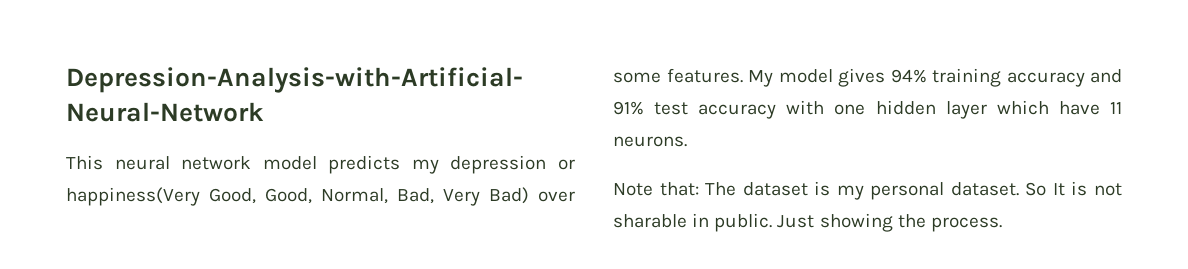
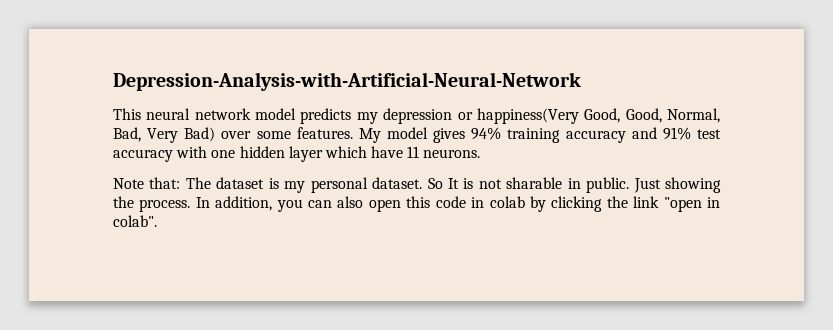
+ In addition, you can also open this code in colab by clicking the link "open in colab".

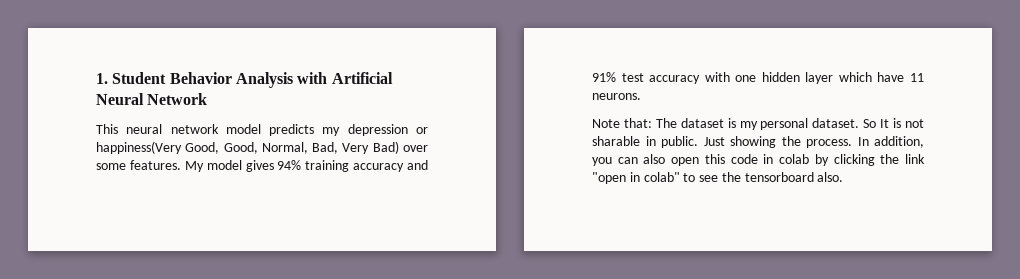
- Depression-Analysis-with-Artificial-Neural-Network
+ 1. Student Behavior Analysis with Artificial Neural Network
- In addition, you can also open this code in colab by clicking the link "open in colab".
+ In addition, you can also open this code in colab by clicking the link "open in colab" to see the tensorboard also.

